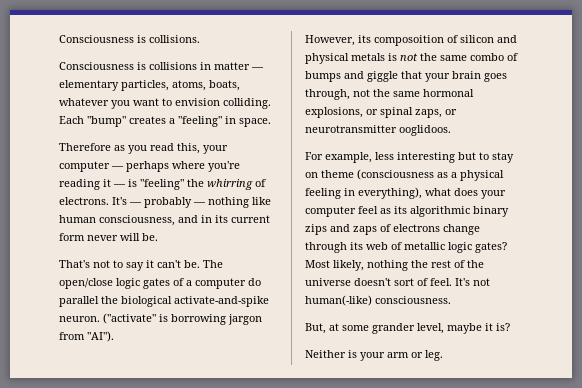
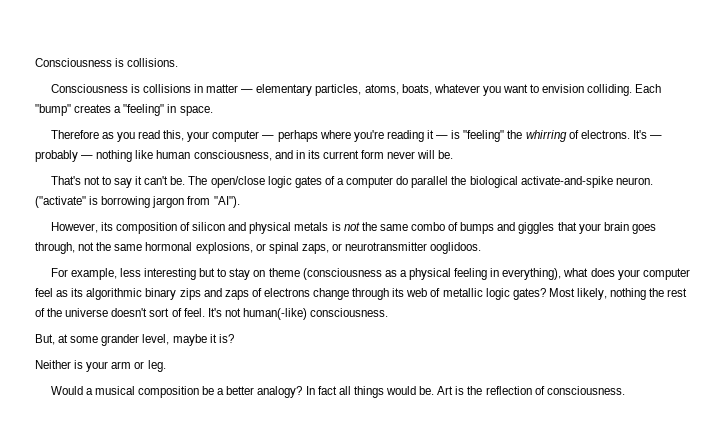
- However, its composoition of silicon and physical metals is not the same combo of bumps and giggle that your brain goes through, not the same hormonal explosions, or spinal zaps, or neurotransmitter ooglidoos.
+ However, its composition of silicon and physical metals is not the same combo of bumps and giggles that your brain goes through, not the same hormonal explosions, or spinal zaps, or neurotransmitter ooglidoos.
+ Would a musical composition be a better analogy? In fact all things would be. Art is the reflection of consciousness.

